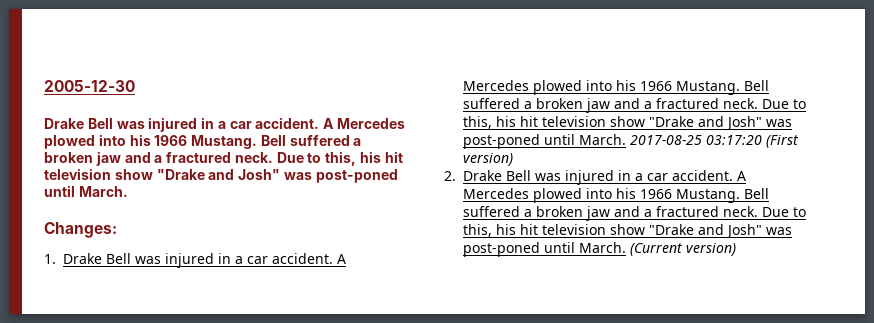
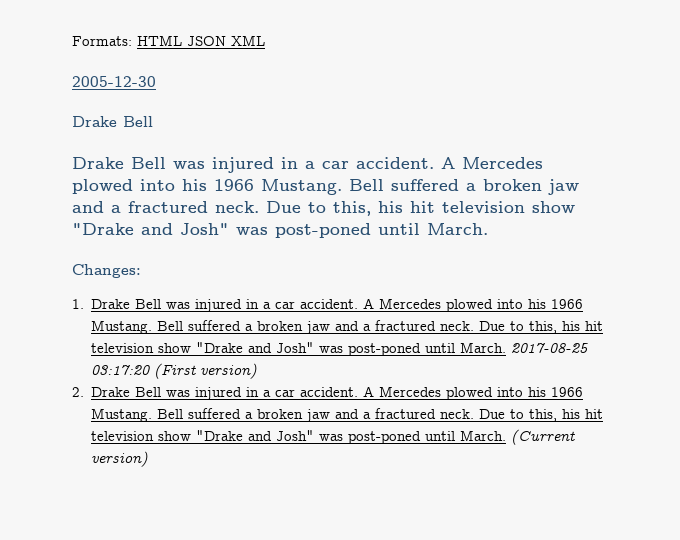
+ Formats: HTML JSON XML
  2005-12-30
+ Drake Bell

